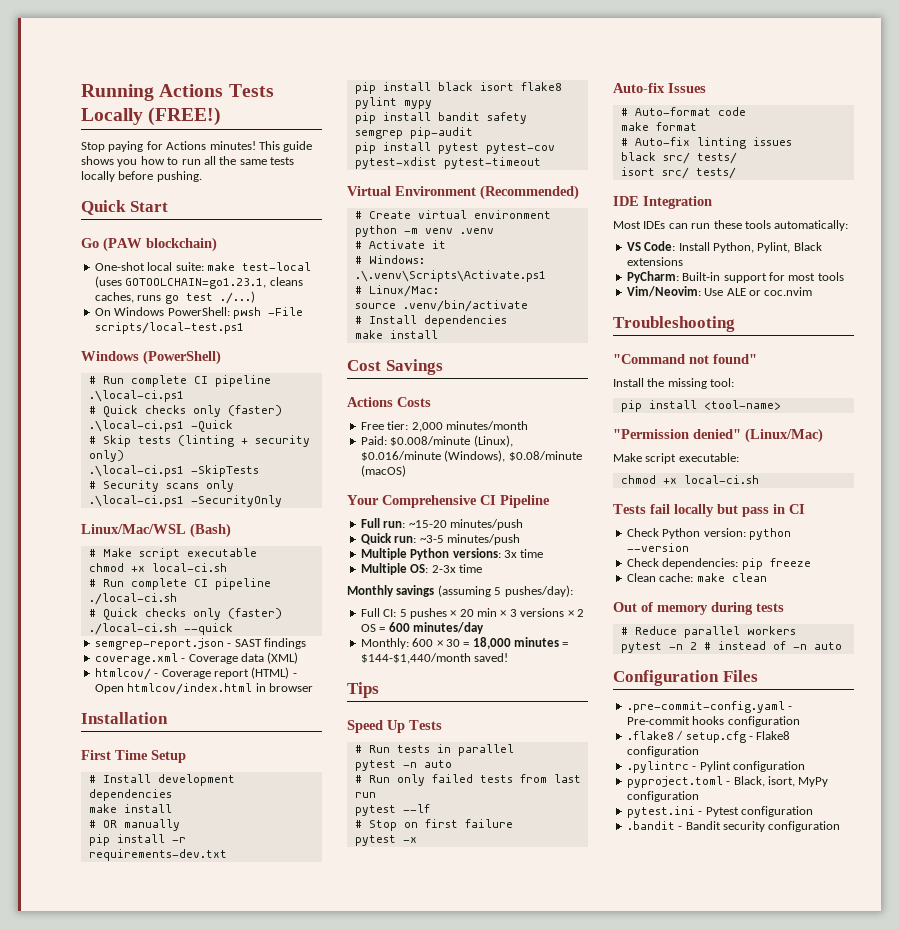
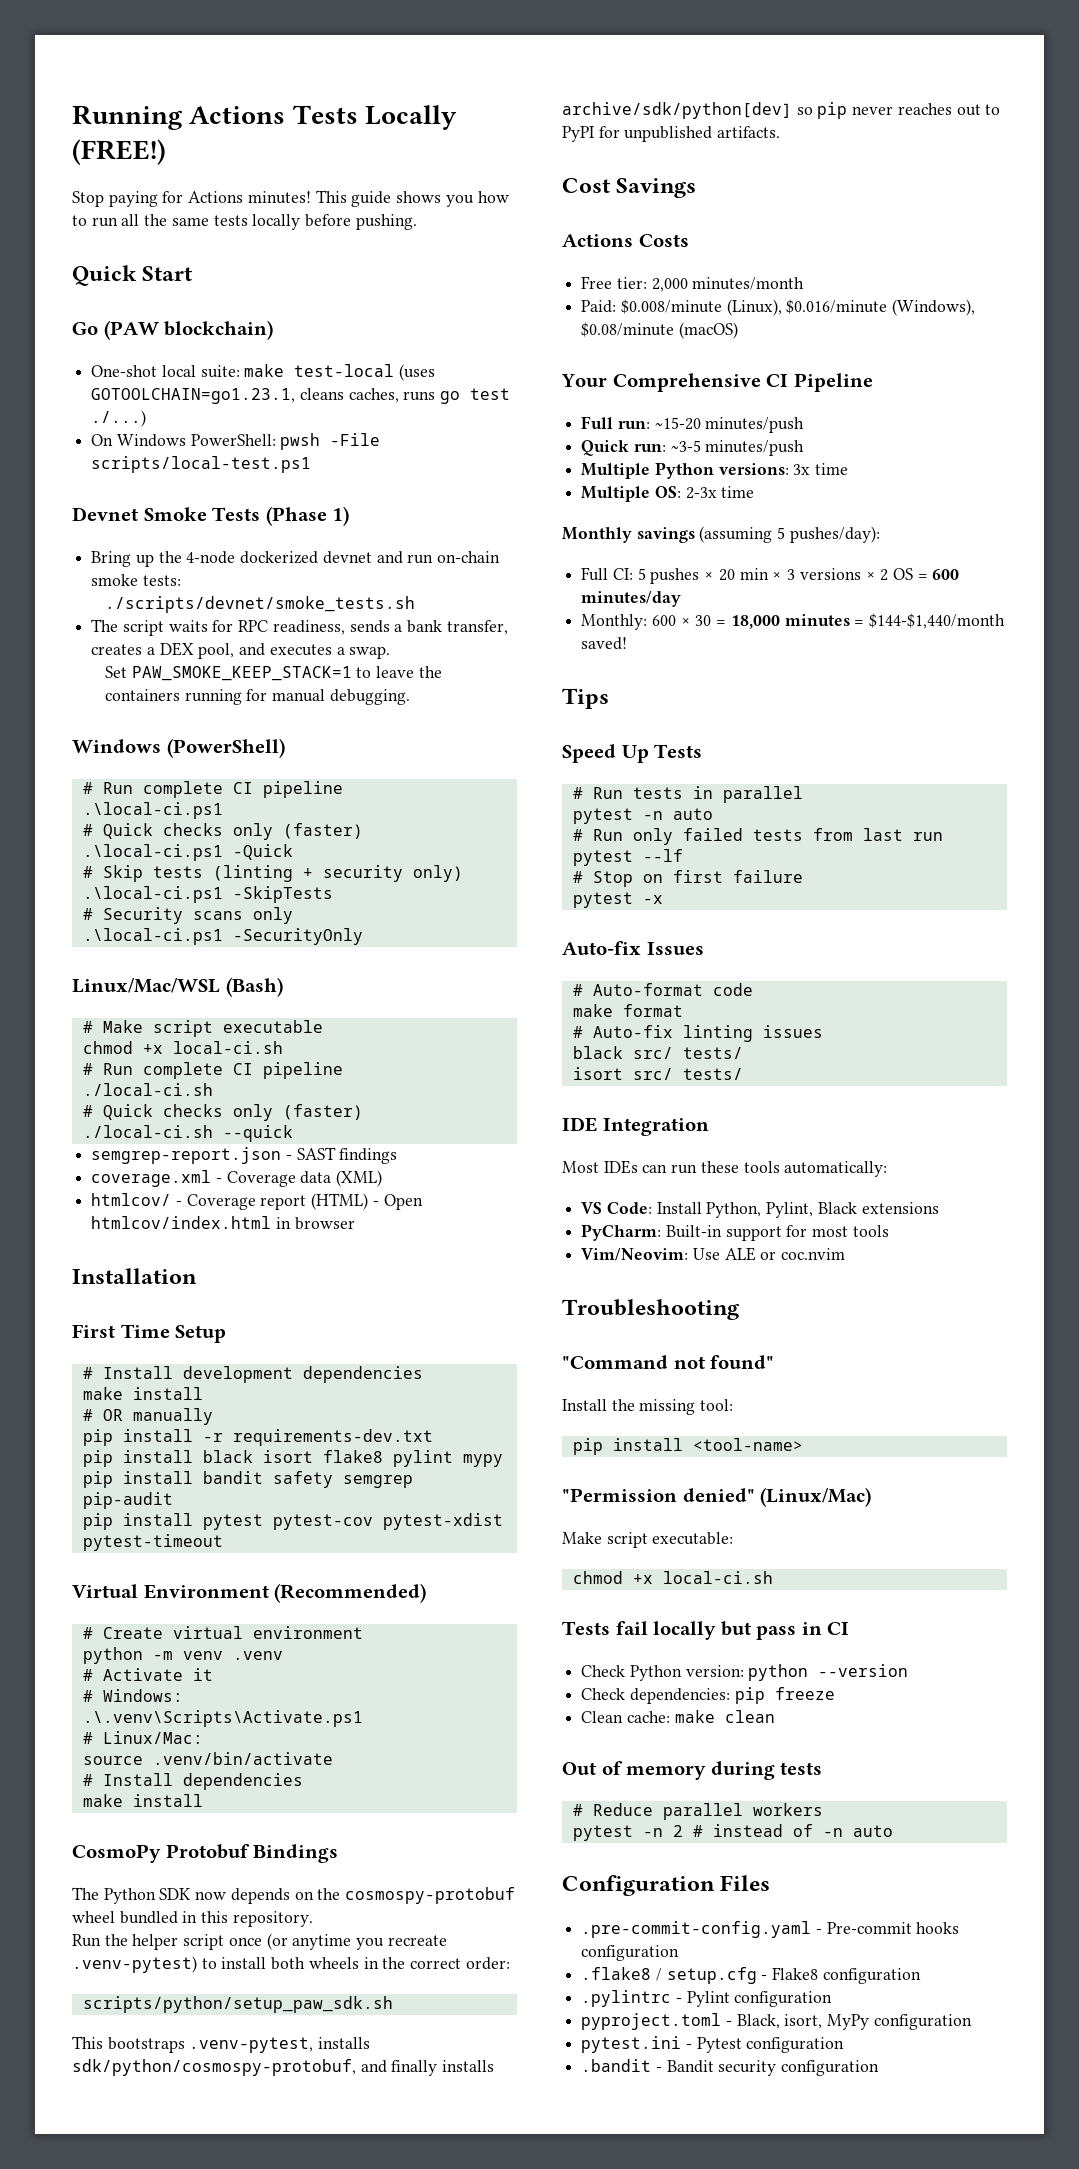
+ Devnet Smoke Tests (Phase 1)
+ Bring up the 4-node dockerized devnet and run on-chain smoke tests:
+ ./scripts/devnet/smoke_tests.sh
+ The script waits for RPC readiness, sends a bank transfer, creates a DEX pool, and executes a swap.
+ Set PAW_SMOKE_KEEP_STACK=1 to leave the containers running for manual debugging.
+ CosmoPy Protobuf Bindings
+ The Python SDK now depends on the cosmospy-protobuf wheel bundled in this repository.
+ Run the helper script once (or anytime you recreate .venv-pytest) to install both wheels in the correct order:
+ scripts/python/setup_paw_sdk.sh
+ This bootstraps .venv-pytest, installs sdk/python/cosmospy-protobuf, and finally installs archive/sdk/python[dev] so pip never reaches out to PyPI for unpublished artifacts.

